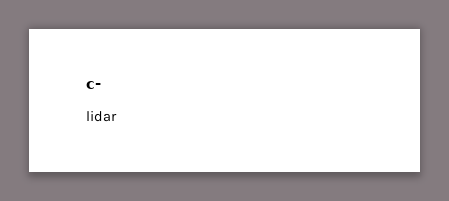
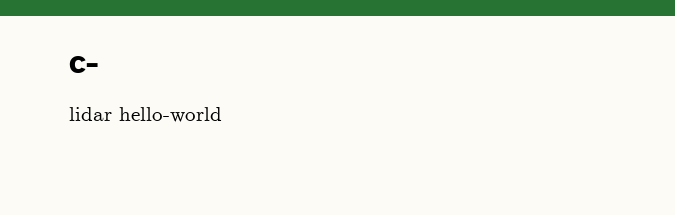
- lidar
+ lidar hello-world

